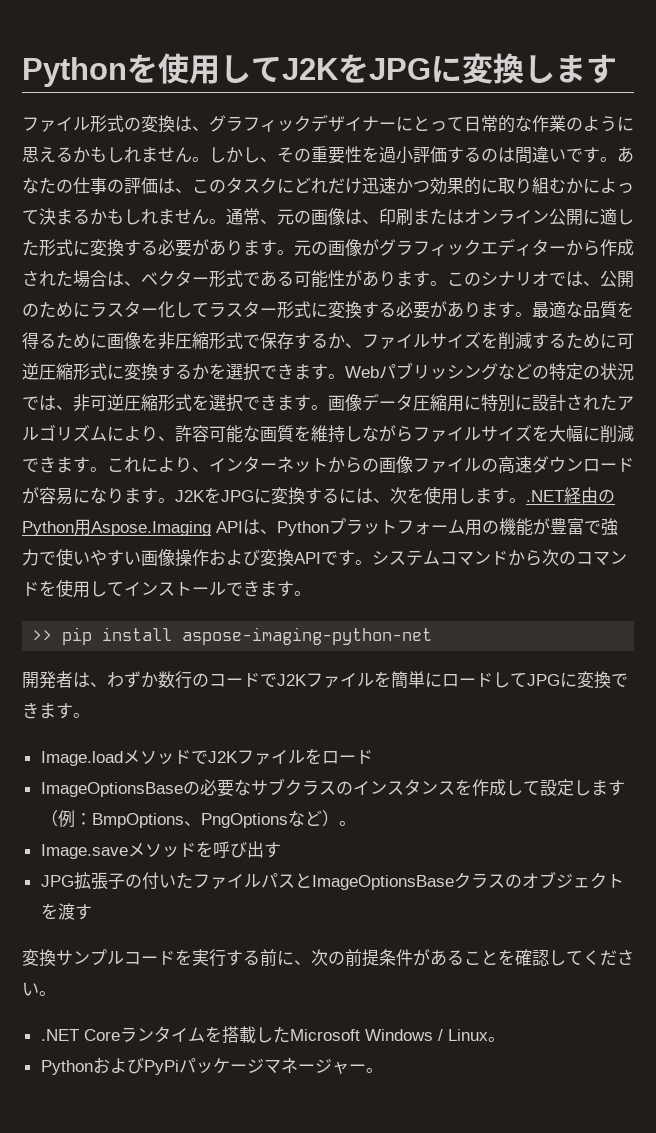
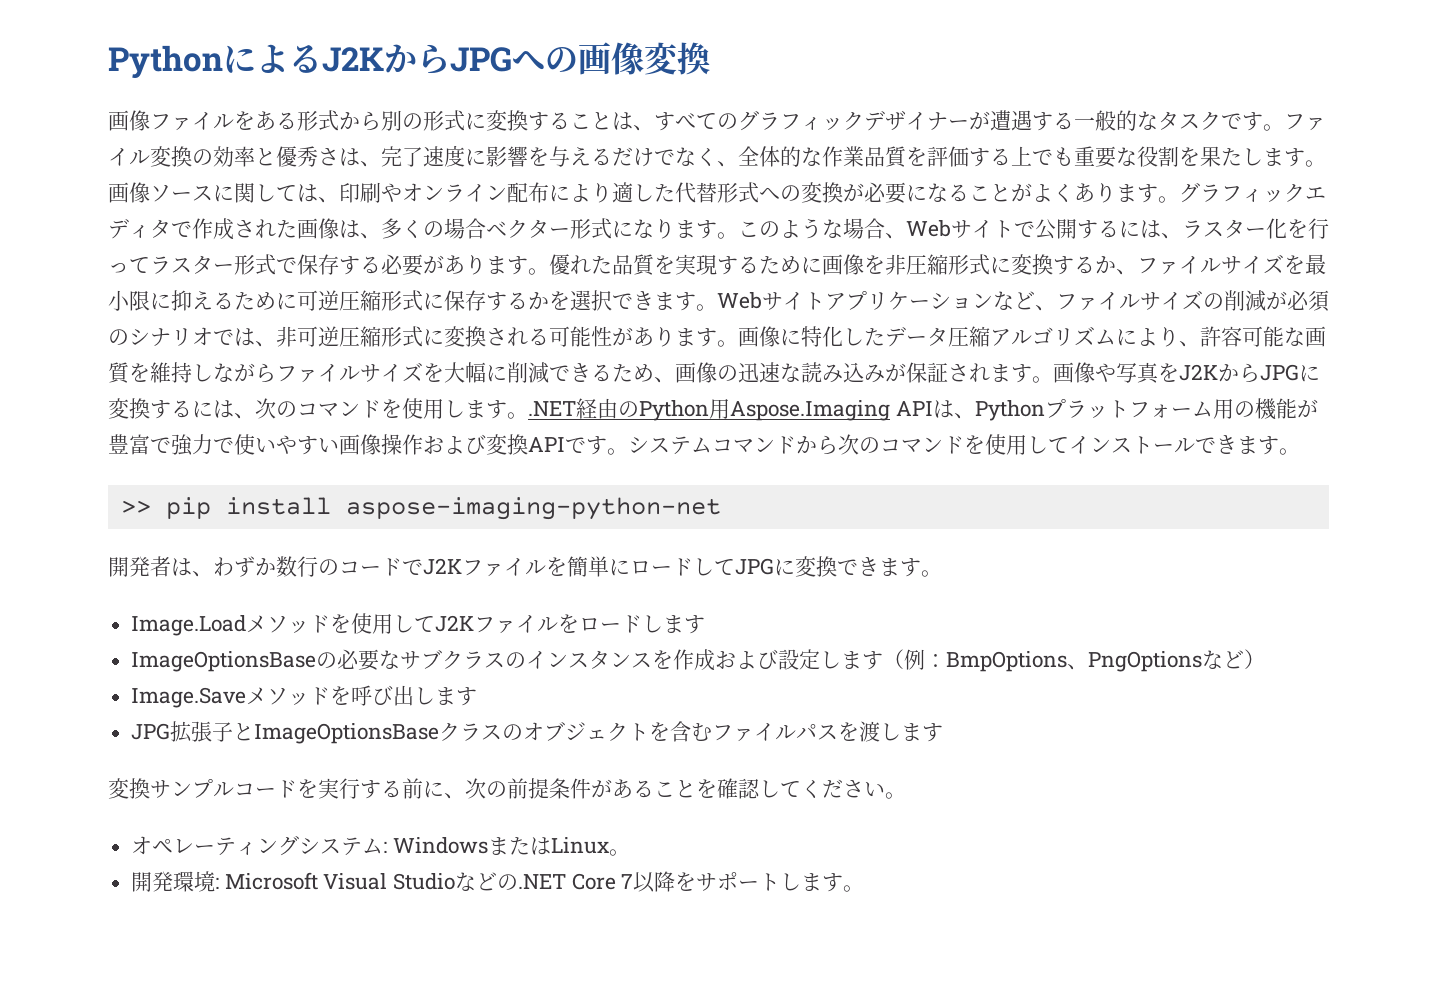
- Pythonを使用してJ2KをJPGに変換します
- ファイル形式の変換は、グラフィックデザイナーにとって日常的な作業のように思えるかもしれません。しかし、その重要性を過小評価するのは間違いです。あなたの仕事の評価は、このタスクにどれだけ迅速かつ効果的に取り組むかによって決まるかもしれません。通常、元の画像は、印刷またはオンライン公開に適した形式に変換する必要があります。元の画像がグラフィックエディターから作成された場合は、ベクター形式である可能性があります。このシナリオでは、公開のためにラスター化してラスター形式に変換する必要があります。最適な品質を得るために画像を非圧縮形式で保存するか、ファイルサイズを削減するために可逆圧縮形式に変換するかを選択できます。
+ PythonによるJ2KからJPGへの画像変換
+ 画像ファイルをある形式から別の形式に変換することは、すべてのグラフィックデザイナーが遭遇する一般的なタスクです。ファイル変換の効率と優秀さは、完了速度に影響を与えるだけでなく、全体的な作業品質を評価する上でも重要な役割を果たします。画像ソースに関しては、印刷やオンライン配布により適した代替形式への変換が必要になることがよくあります。グラフィックエディタで作成された画像は、多くの場合ベクター形式になります。このような場合、Webサイトで公開するには、ラスター化を行ってラスター形式で保存する必要があります。優れた品質を実現するために画像を非圧縮形式に変換するか、ファイルサイズを最小限に抑えるために可逆圧縮形式に保存するかを選択できます。
- Webパブリッシングなどの特定の状況では、非可逆圧縮形式を選択できます。画像データ圧縮用に特別に設計されたアルゴリズムにより、許容可能な画質を維持しながらファイルサイズを大幅に削減できます。これにより、インターネットからの画像ファイルの高速ダウンロードが容易になります。J2KをJPGに変換するには、次を使用します。.NET経由のPython用Aspose.Imaging APIは、Pythonプラットフォーム用の機能が豊富で強力で使いやすい画像操作および変換APIです。
+ Webサイトアプリケーションなど、ファイルサイズの削減が必須のシナリオでは、非可逆圧縮形式に変換される可能性があります。画像に特化したデータ圧縮アルゴリズムにより、許容可能な画質を維持しながらファイルサイズを大幅に削減できるため、画像の迅速な読み込みが保証されます。画像や写真をJ2KからJPGに変換するには、次のコマンドを使用します。.NET経由のPython用Aspose.Imaging APIは、Pythonプラットフォーム用の機能が豊富で強力で使いやすい画像操作および変換APIです。
- Image.loadメソッドでJ2Kファイルをロード
+ Image.Loadメソッドを使用してJ2Kファイルをロードします
- ImageOptionsBaseの必要なサブクラスのインスタンスを作成して設定します（例：BmpOptions、PngOptionsなど）。
- Image.saveメソッドを呼び出す
+ ImageOptionsBaseの必要なサブクラスのインスタンスを作成および設定します（例：BmpOptions、PngOptionsなど）
+ Image.Saveメソッドを呼び出します
- JPG拡張子の付いたファイルパスとImageOptionsBaseクラスのオブジェクトを渡す
+ JPG拡張子とImageOptionsBaseクラスのオブジェクトを含むファイルパスを渡します
- .NET Coreランタイムを搭載したMicrosoft Windows / Linux。
- PythonおよびPyPiパッケージマネージャー。
+ オペレーティングシステム: WindowsまたはLinux。
+ 開発環境: Microsoft Visual Studioなどの.NET Core 7以降をサポートします。

